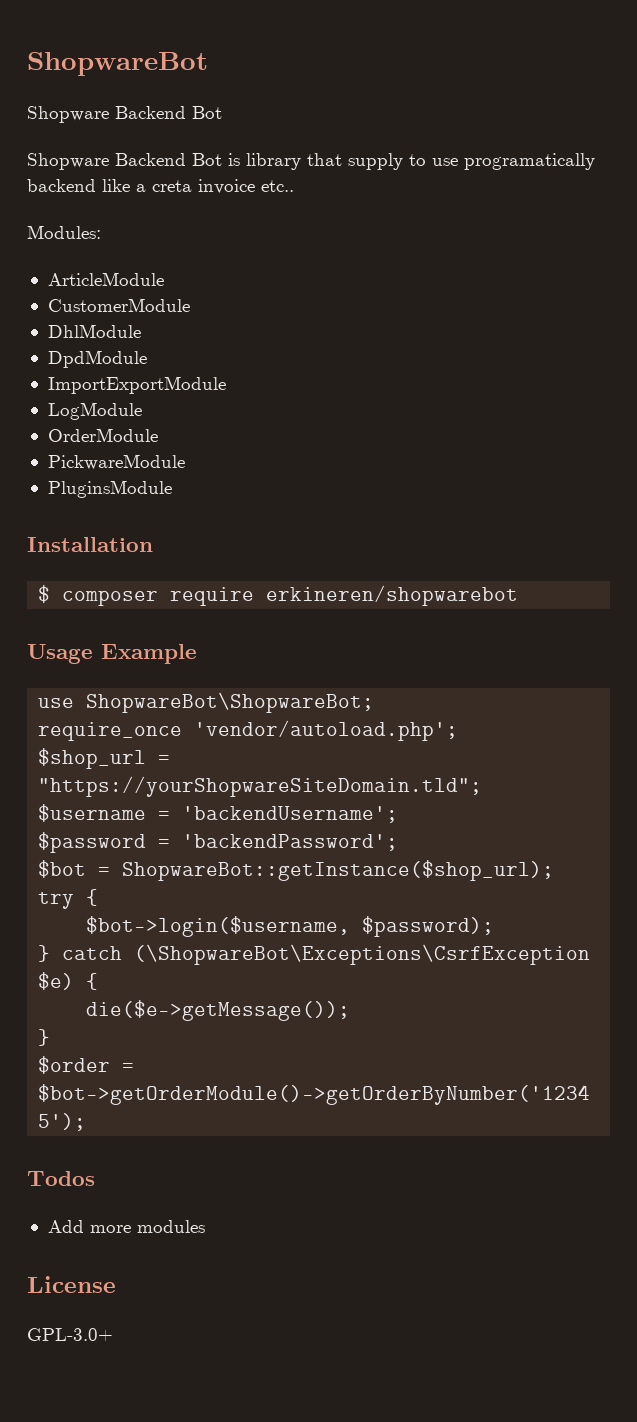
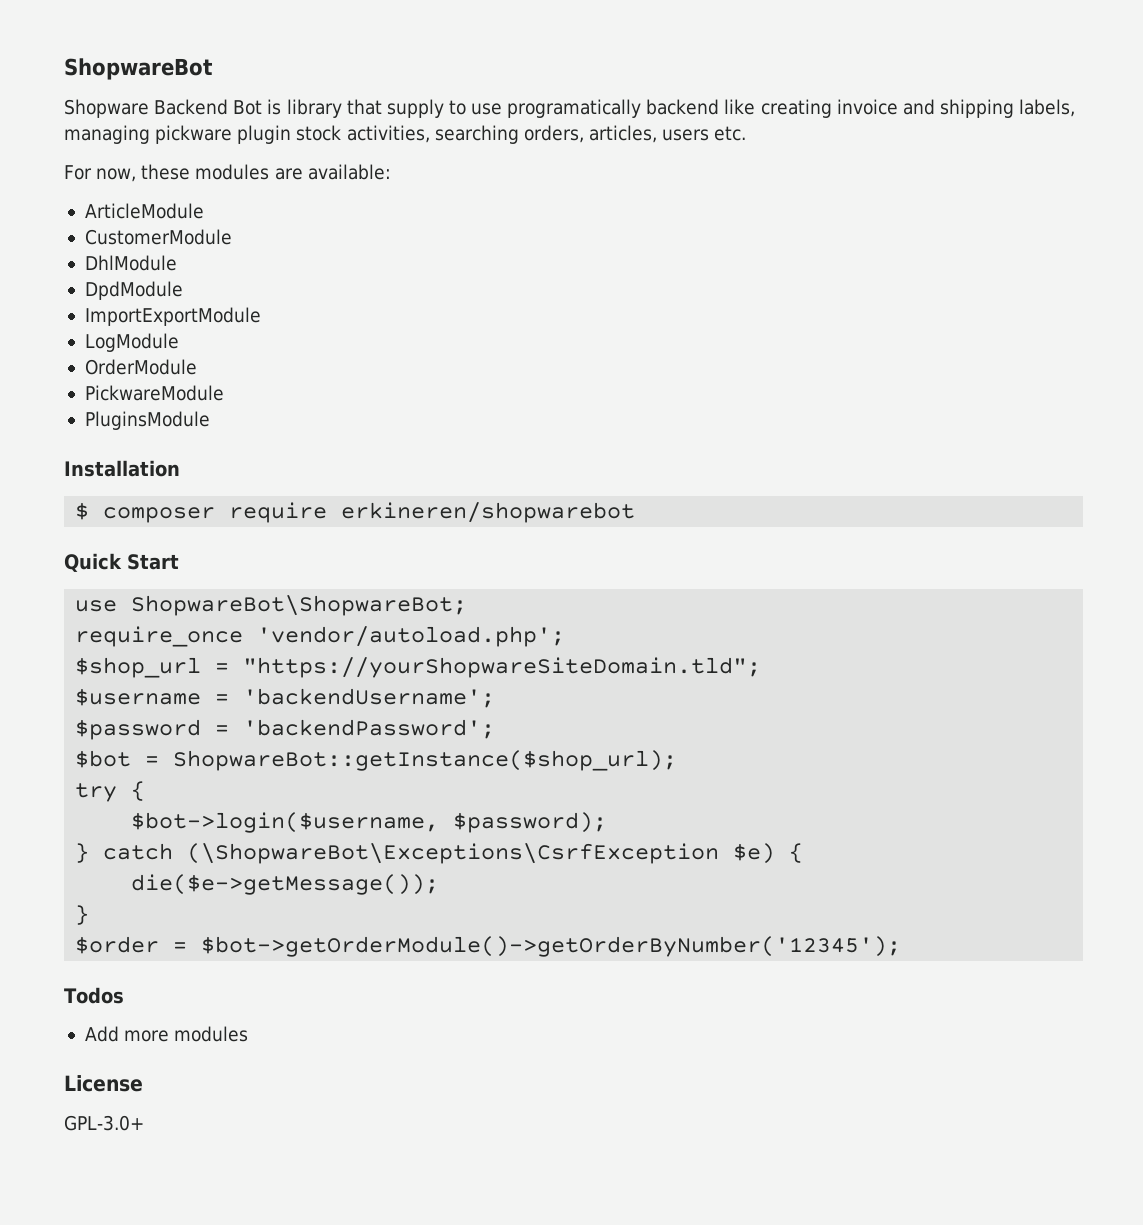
  ShopwareBot
- Shopware Backend Bot
- Shopware Backend Bot is library that supply to use programatically backend like a creta invoice etc..
- Modules:
+ Shopware Backend Bot is library that supply to use programatically backend like creating invoice and shipping labels, managing pickware plugin stock activities, searching orders, articles, users etc.
+ For now, these modules are available:
- Usage Example
+ Quick Start

